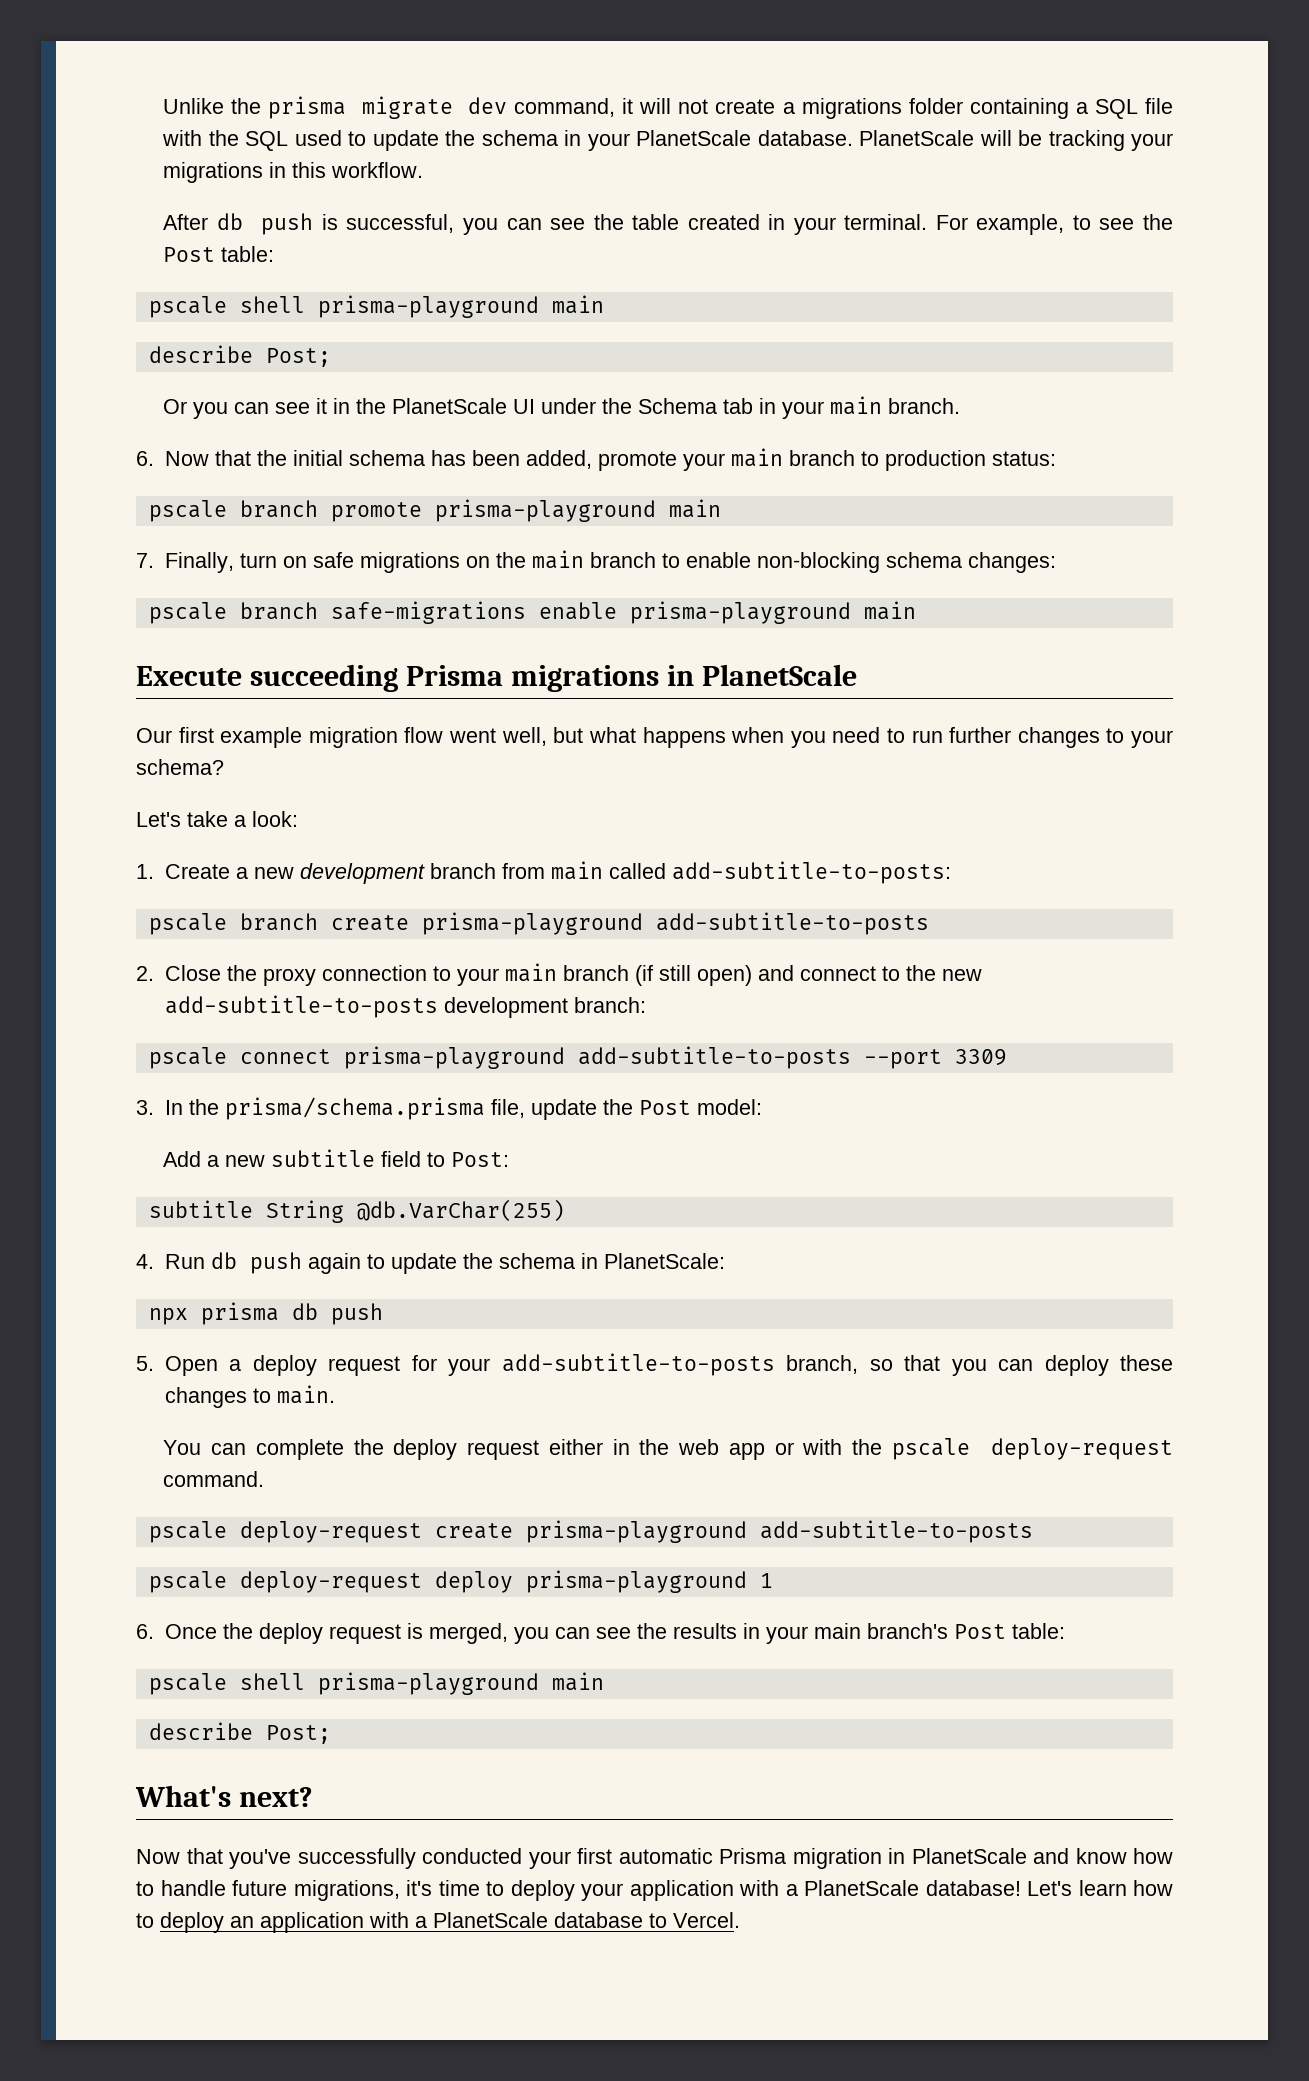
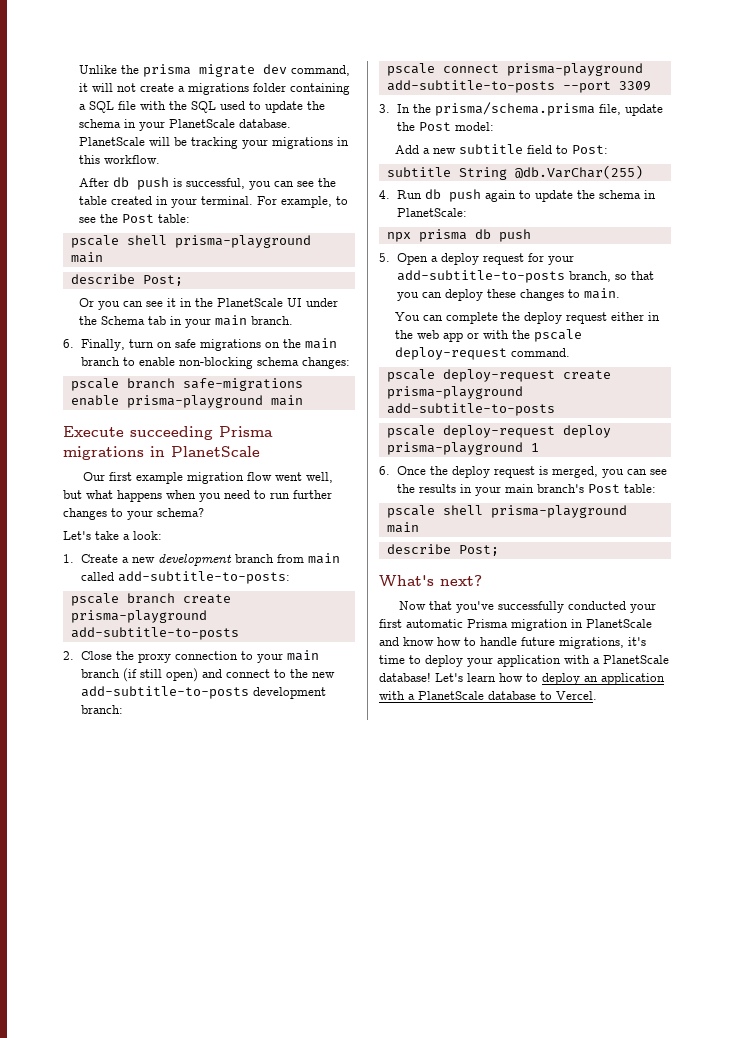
- 6. Now that the initial schema has been added, promote your main branch to production status:
- pscale branch promote prisma-playground main
- 7. Finally, turn on safe migrations on the main branch to enable non-blocking schema changes:
+ 6. Finally, turn on safe migrations on the main branch to enable non-blocking schema changes:

